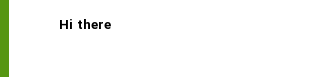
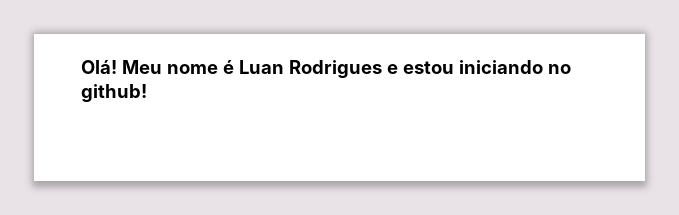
- Hi there
+ Olá! Meu nome é Luan Rodrigues e estou iniciando no github!

